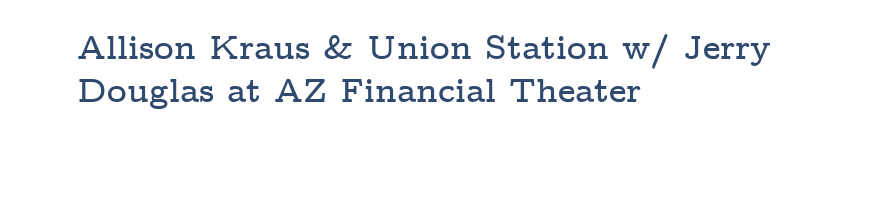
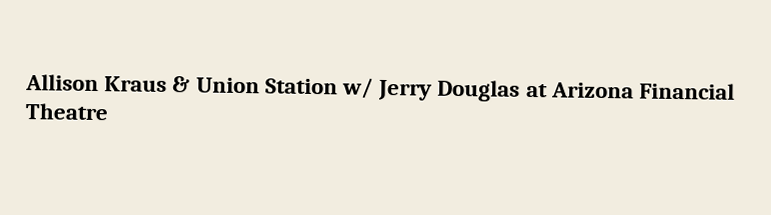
- Allison Kraus & Union Station w/ Jerry Douglas at AZ Financial Theater
+ Allison Kraus & Union Station w/ Jerry Douglas at Arizona Financial Theatre

